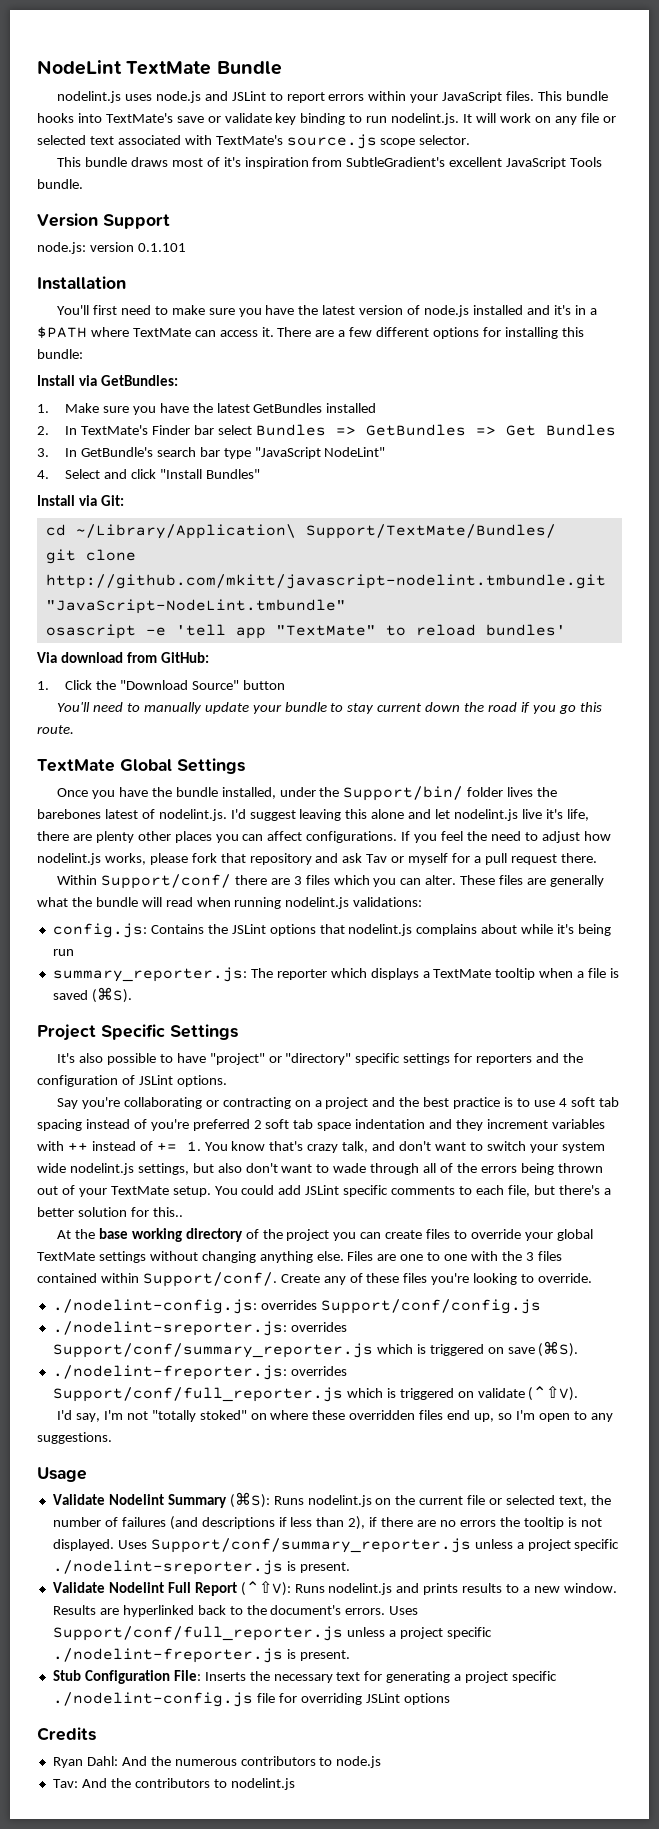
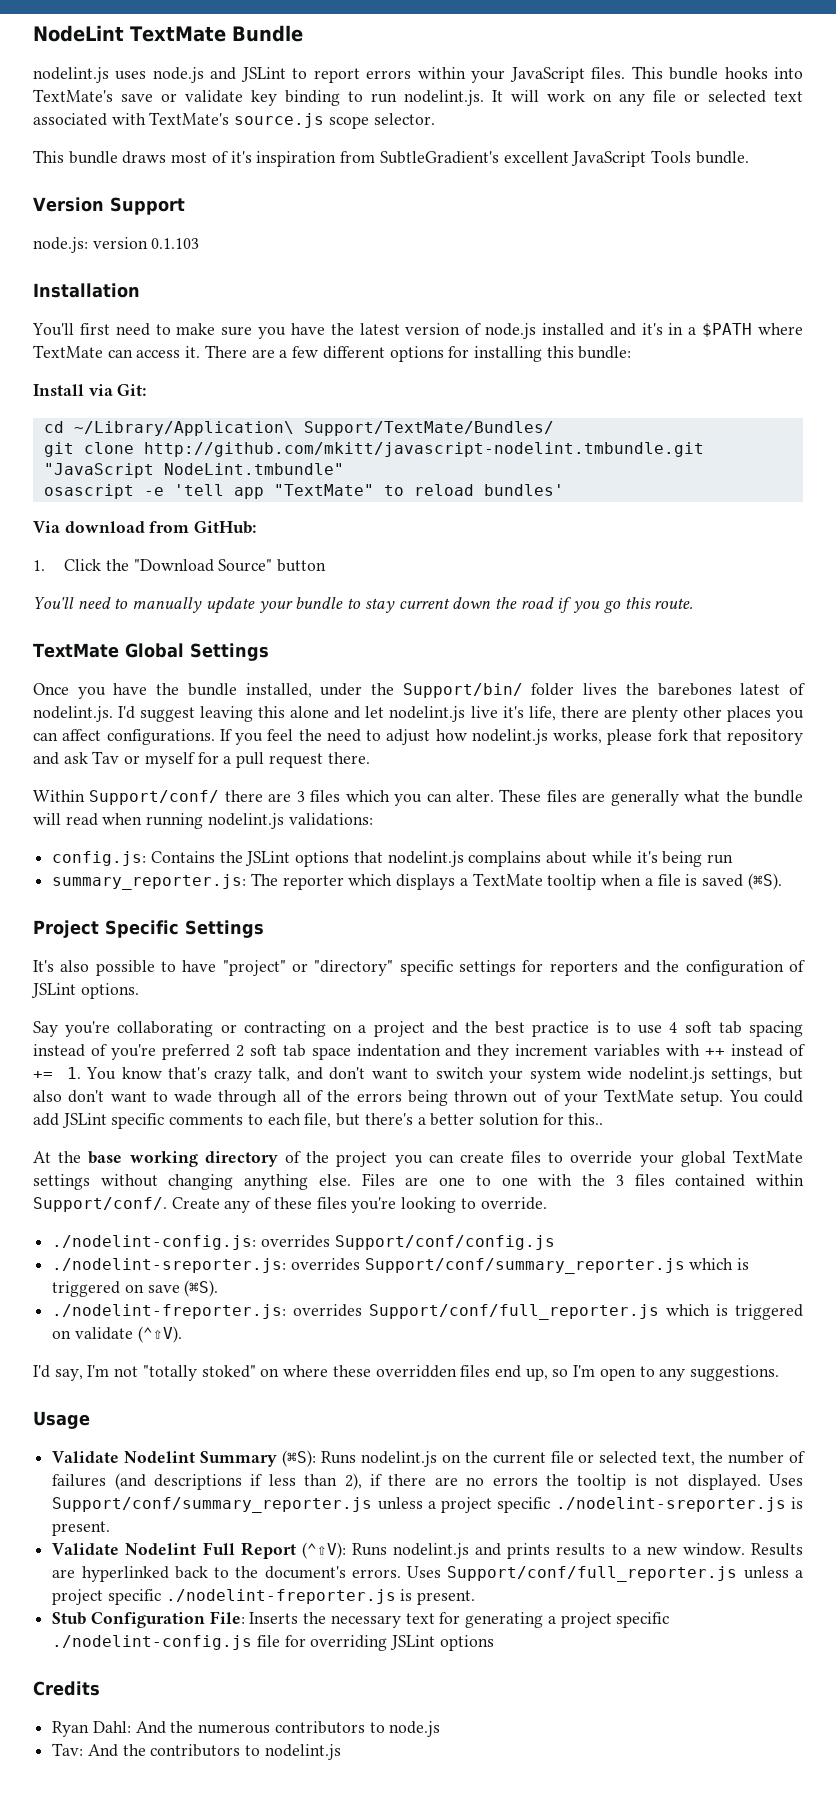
- node.js: version 0.1.101
+ node.js: version 0.1.103
- Install via GetBundles:
- 1. Make sure you have the latest GetBundles installed
- 2. In TextMate's Finder bar select Bundles => GetBundles => Get Bundles
- 3. In GetBundle's search bar type "JavaScript NodeLint"
- 4. Select and click "Install Bundles"
- git clone http://github.com/mkitt/javascript-nodelint.tmbundle.git "JavaScript-NodeLint.tmbundle"
+ git clone http://github.com/mkitt/javascript-nodelint.tmbundle.git "JavaScript NodeLint.tmbundle"

